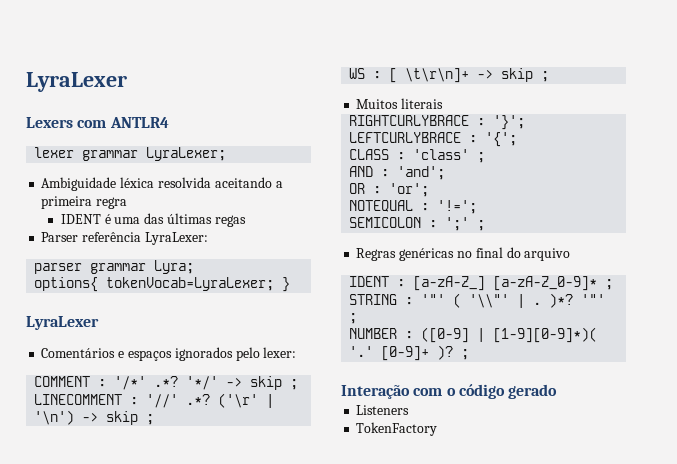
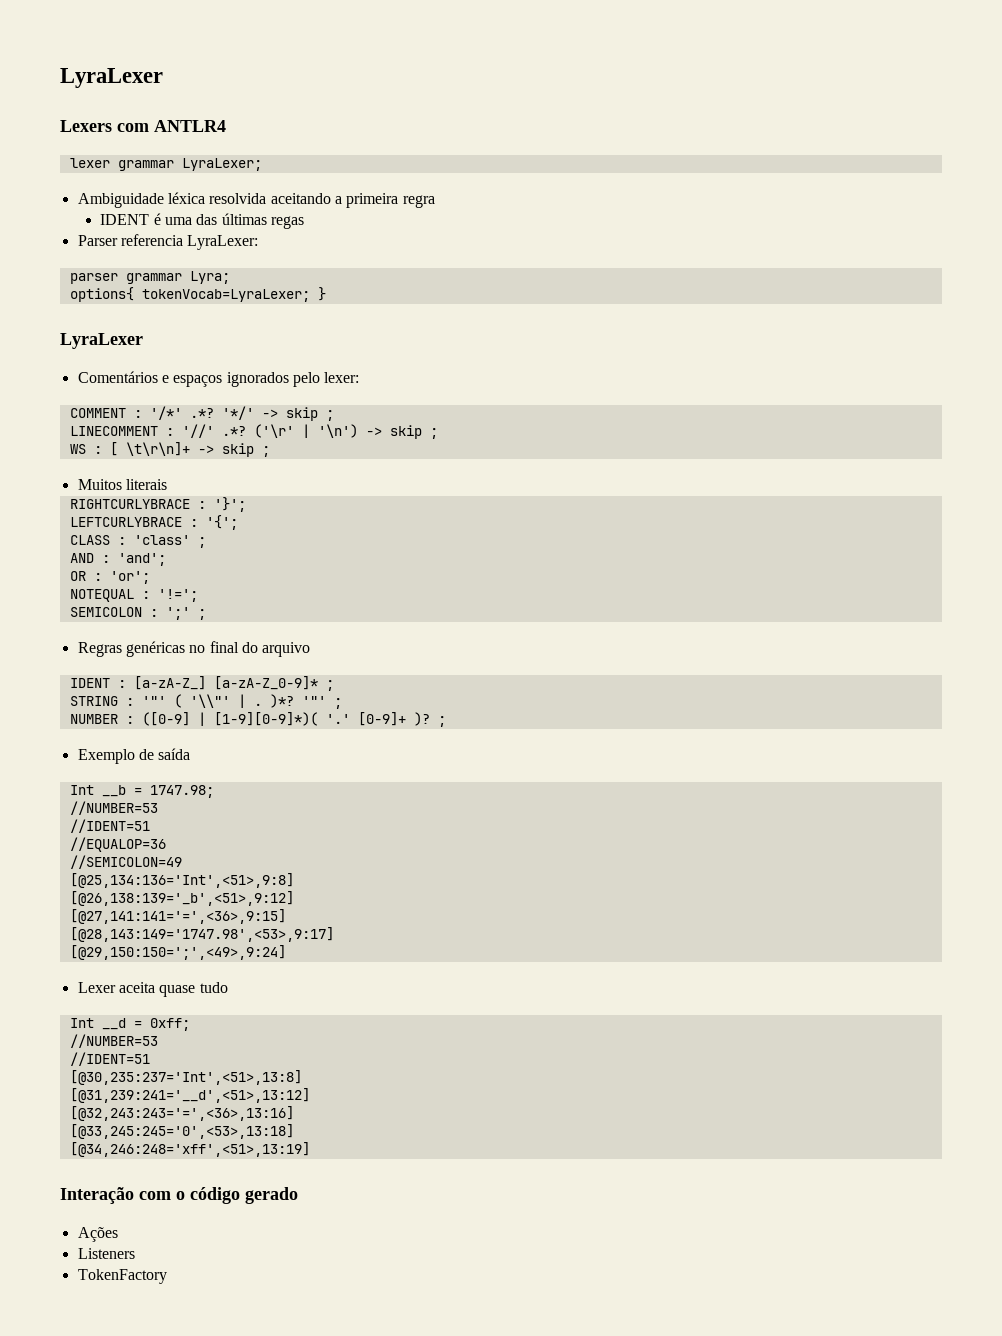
- Parser referência LyraLexer:
+ Parser referencia LyraLexer:
+ Exemplo de saída
+ Int __b = 1747.98;
+ //NUMBER=53
+ //IDENT=51
+ //EQUALOP=36
+ //SEMICOLON=49
+ [@25,134:136='Int',<51>,9:8]
+ [@26,138:139='_b',<51>,9:12]
+ [@27,141:141='=',<36>,9:15]
+ [@28,143:149='1747.98',<53>,9:17]
+ [@29,150:150=';',<49>,9:24]
+ Lexer aceita quase tudo
+ Int __d = 0xff;
+ //NUMBER=53
+ //IDENT=51
+ [@30,235:237='Int',<51>,13:8]
+ [@31,239:241='__d',<51>,13:12]
+ [@32,243:243='=',<36>,13:16]
+ [@33,245:245='0',<53>,13:18]
+ [@34,246:248='xff',<51>,13:19]
+ Ações

